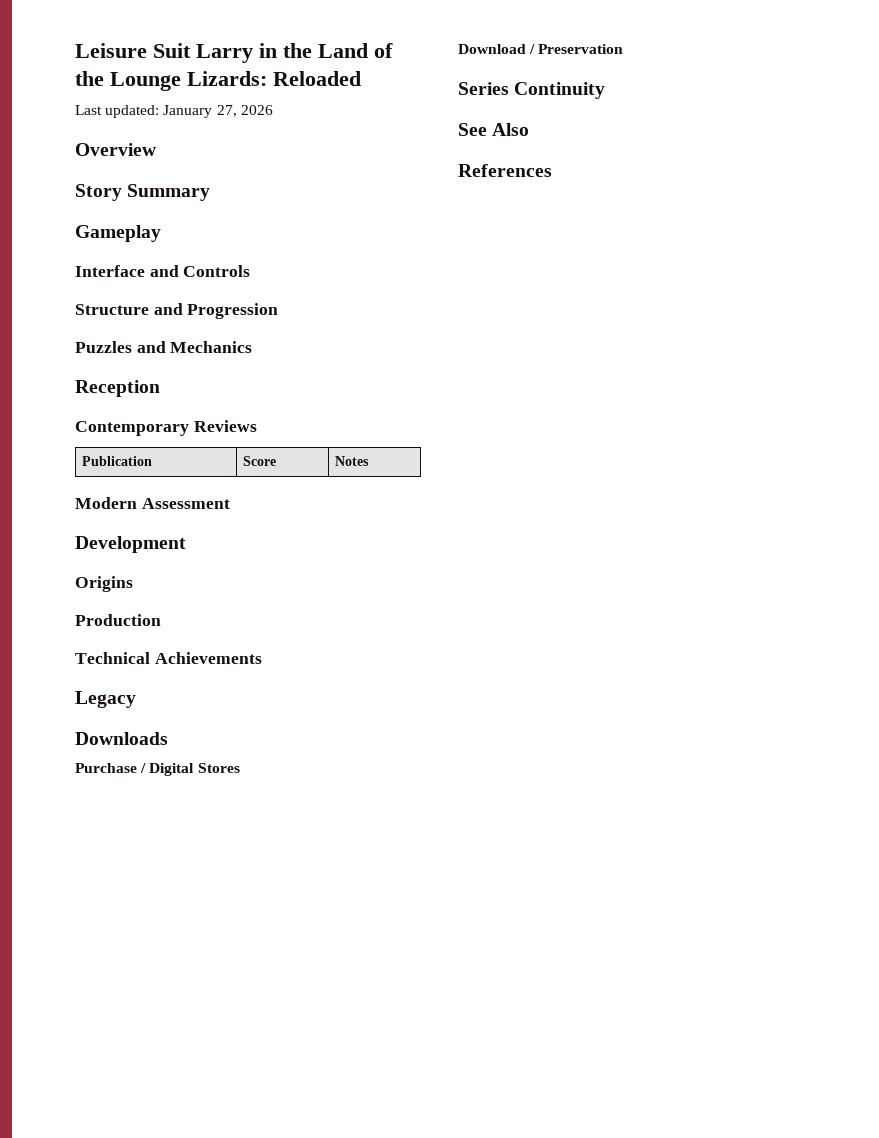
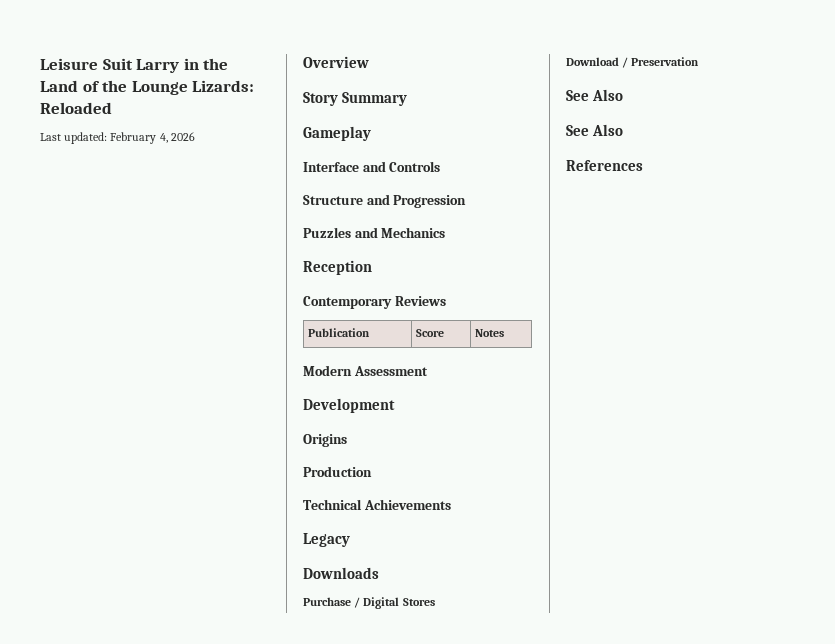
- Last updated: January 27, 2026
+ Last updated: February 4, 2026
  Download / Preservation
- Series Continuity
+ See Also

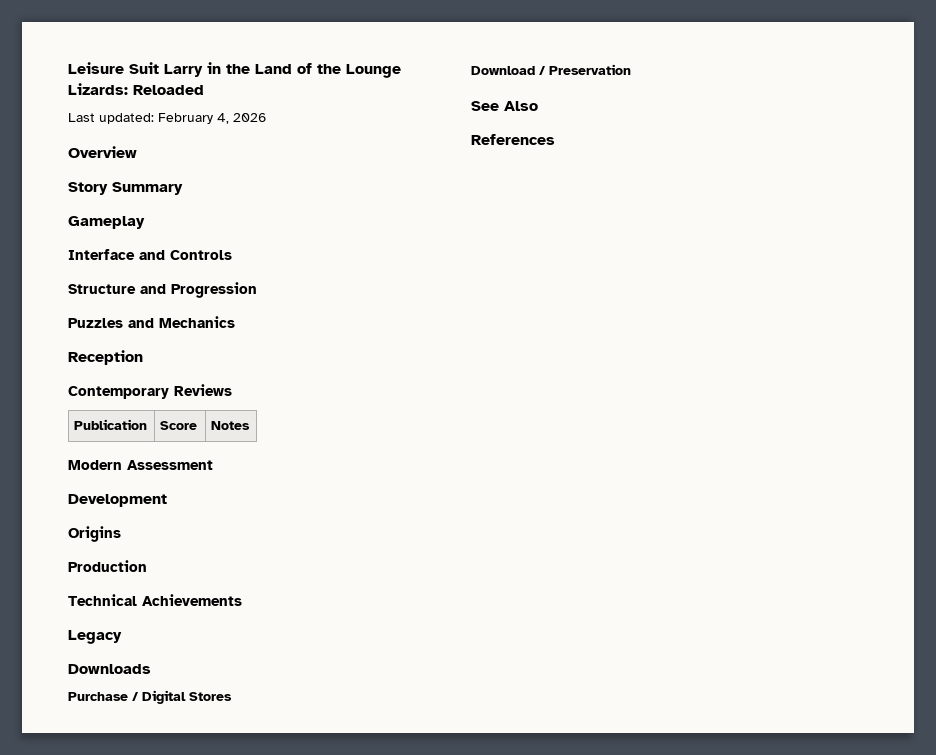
  Download / Preservation
- See Also

